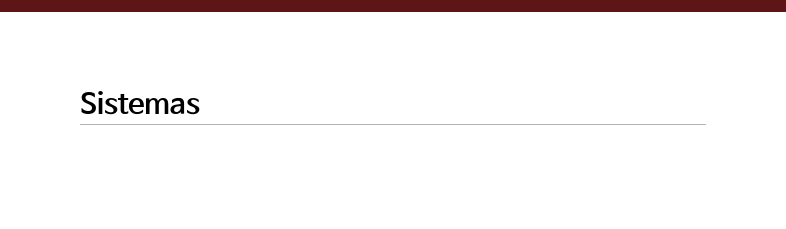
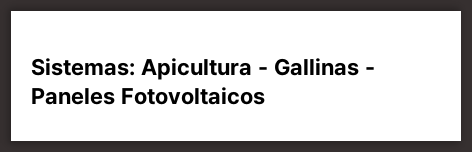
- Sistemas
+ Sistemas: Apicultura - Gallinas - Paneles Fotovoltaicos

